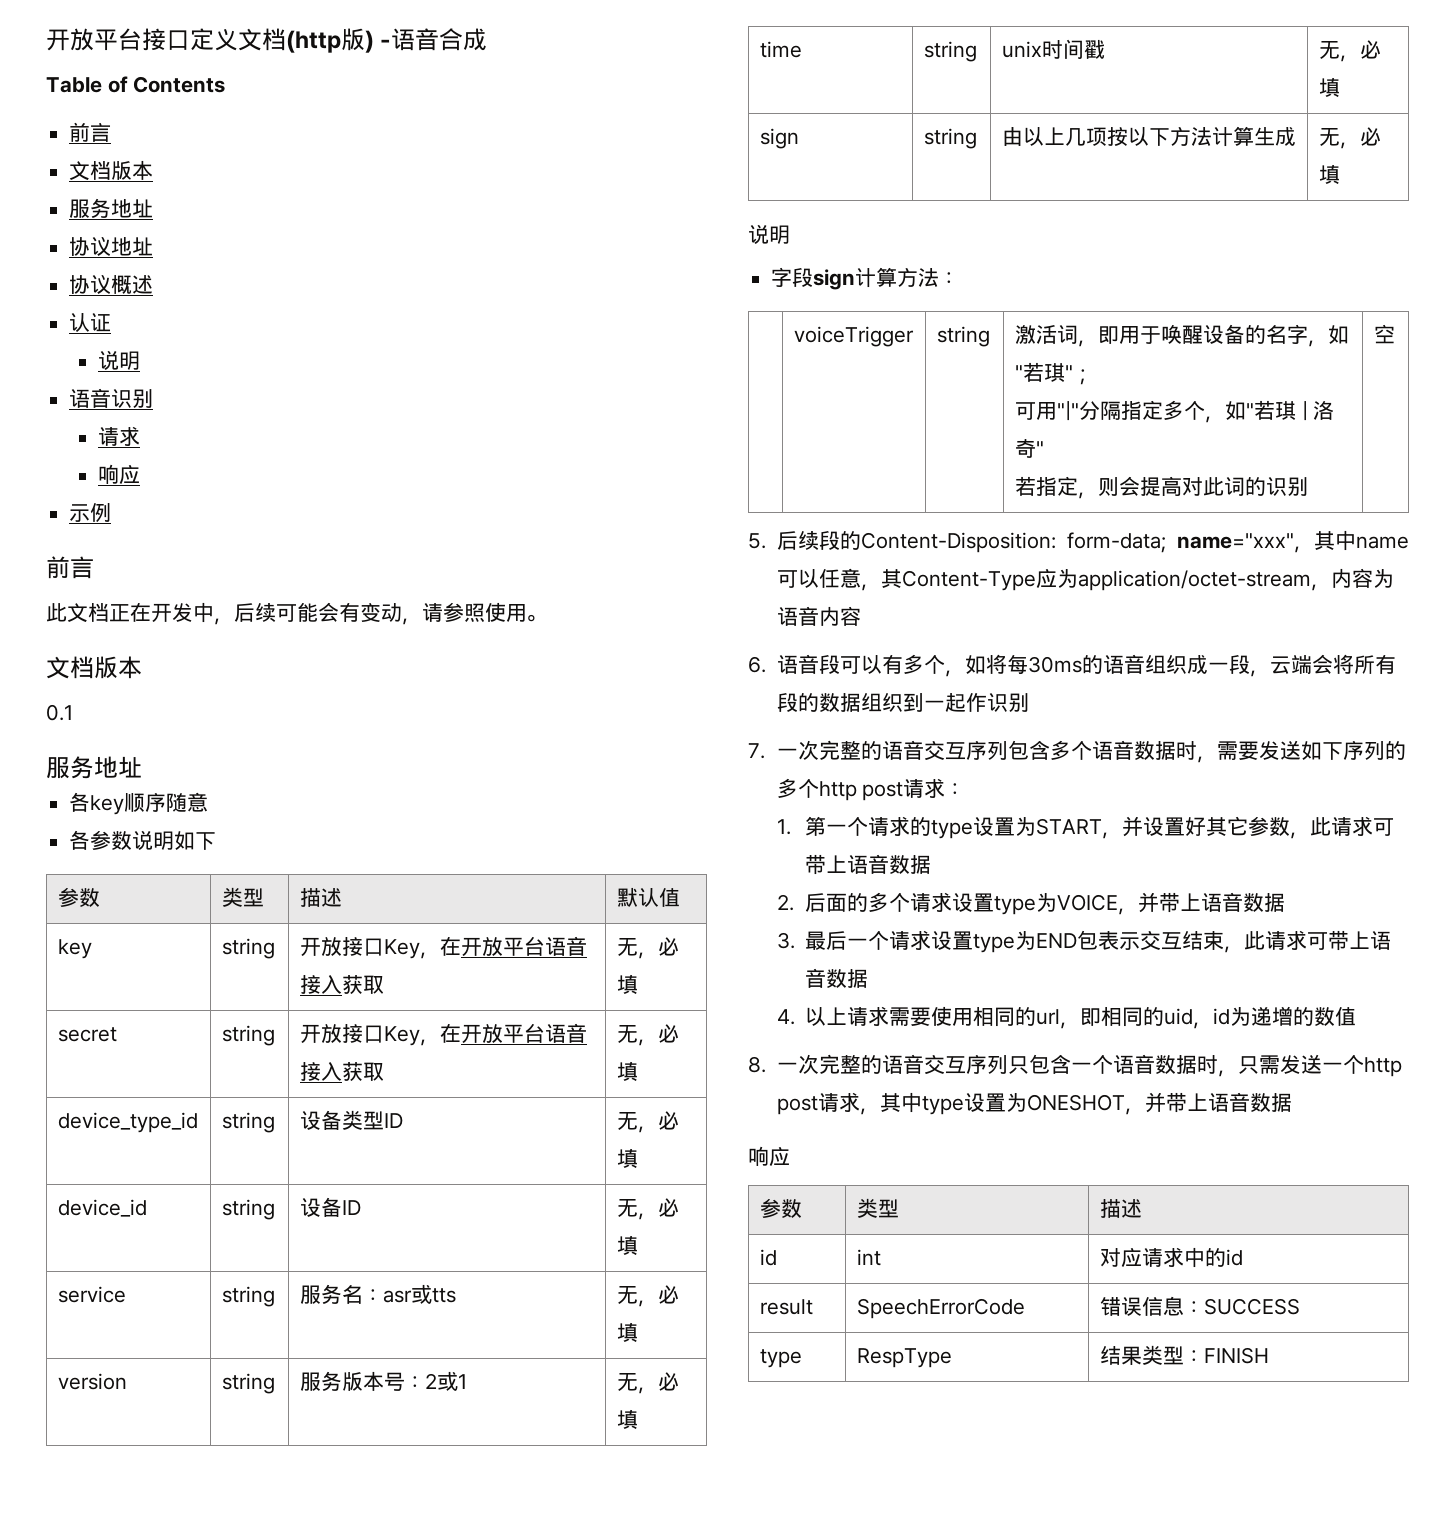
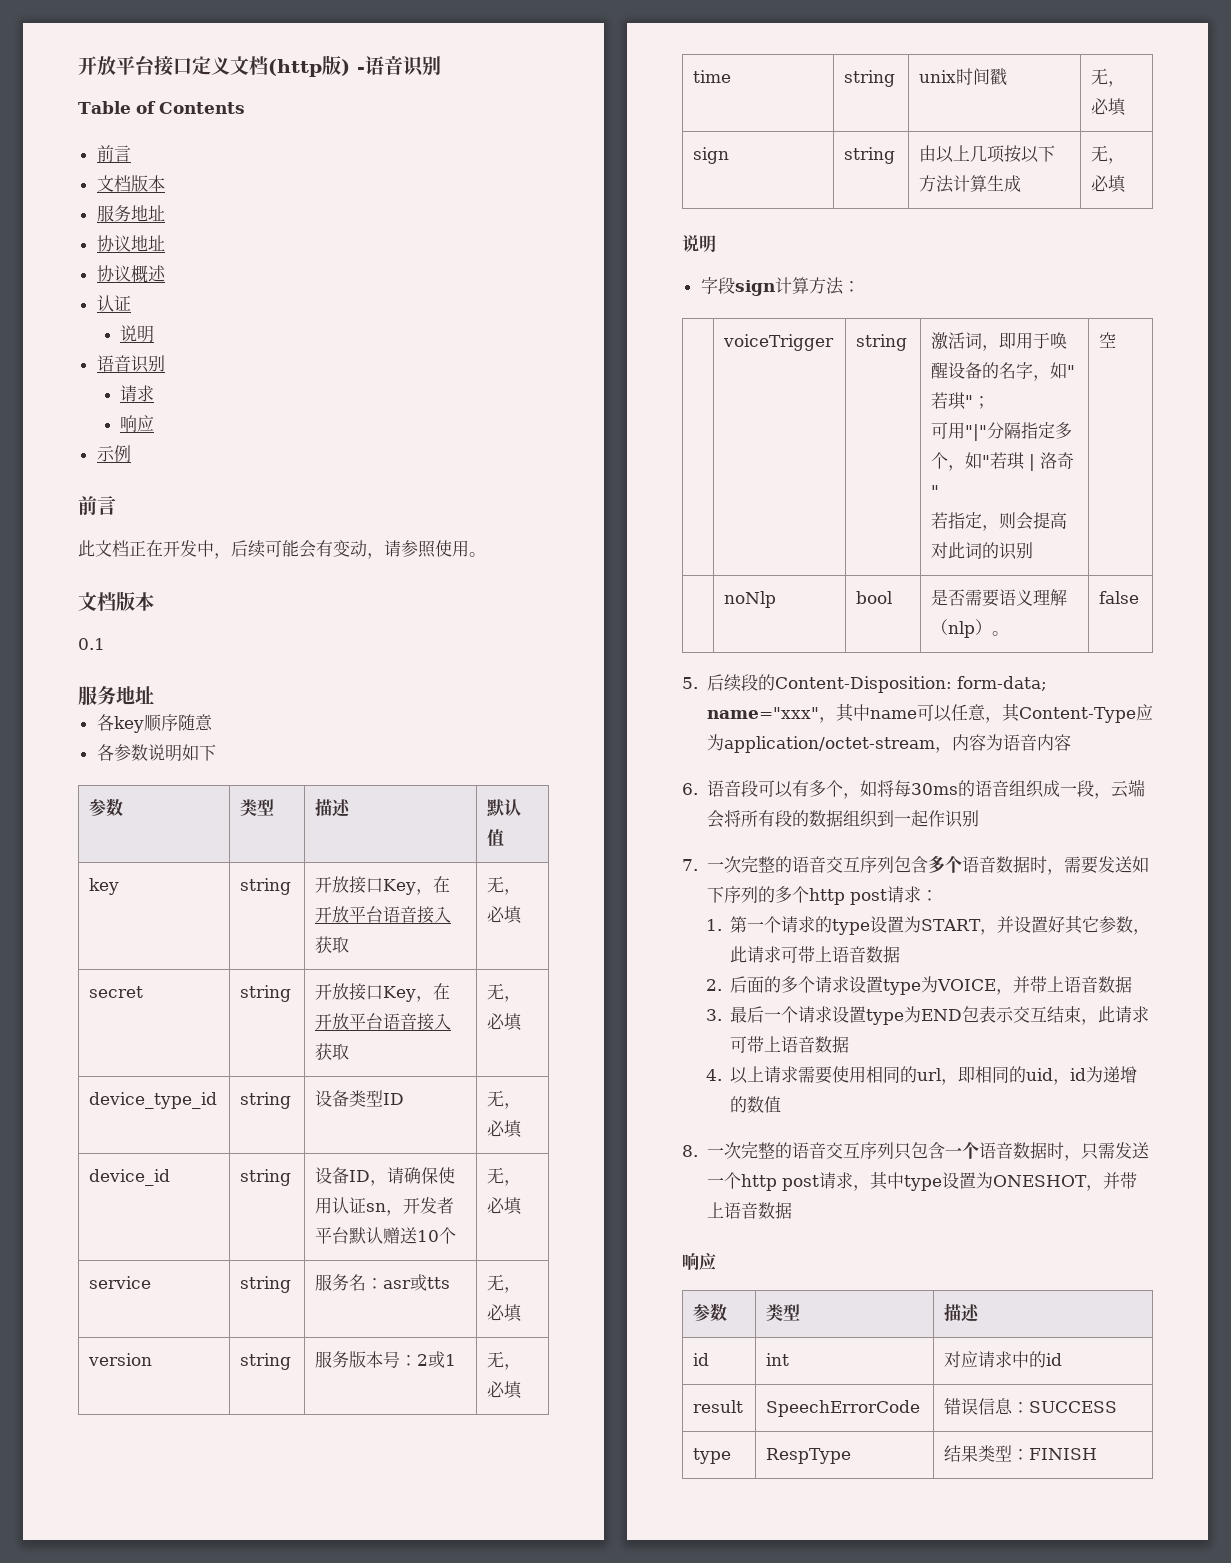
- 开放平台接口定义文档(http版) -语音合成
+ 开放平台接口定义文档(http版) -语音识别
- device_id | string | 设备ID | 无，必填
+ device_id | string | 设备ID，请确保使用认证sn，开发者平台默认赠送10个 | 无，必填
+ | noNlp | bool | 是否需要语义理解（nlp）。 | false

